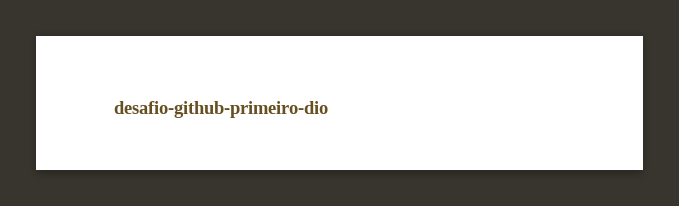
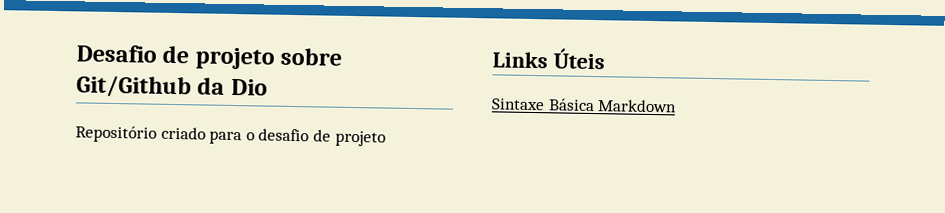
- desafio-github-primeiro-dio
+ Desafio de projeto sobre Git/Github da Dio
+ Repositório criado para o desafio de projeto
+ Links Úteis
+ Sintaxe Básica Markdown

